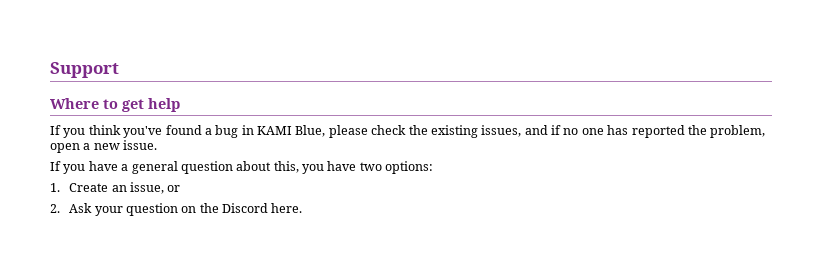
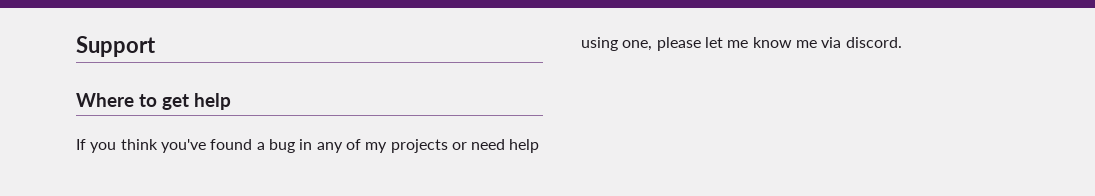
- If you think you've found a bug in KAMI Blue, please check the existing issues, and if no one has reported the problem, open a new issue.
- If you have a general question about this, you have two options:
- 1. Create an issue, or
- 2. Ask your question on the Discord here.
+ If you think you've found a bug in any of my projects or need help using one, please let me know me via discord.

